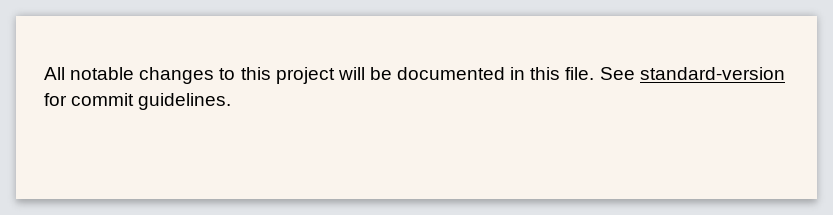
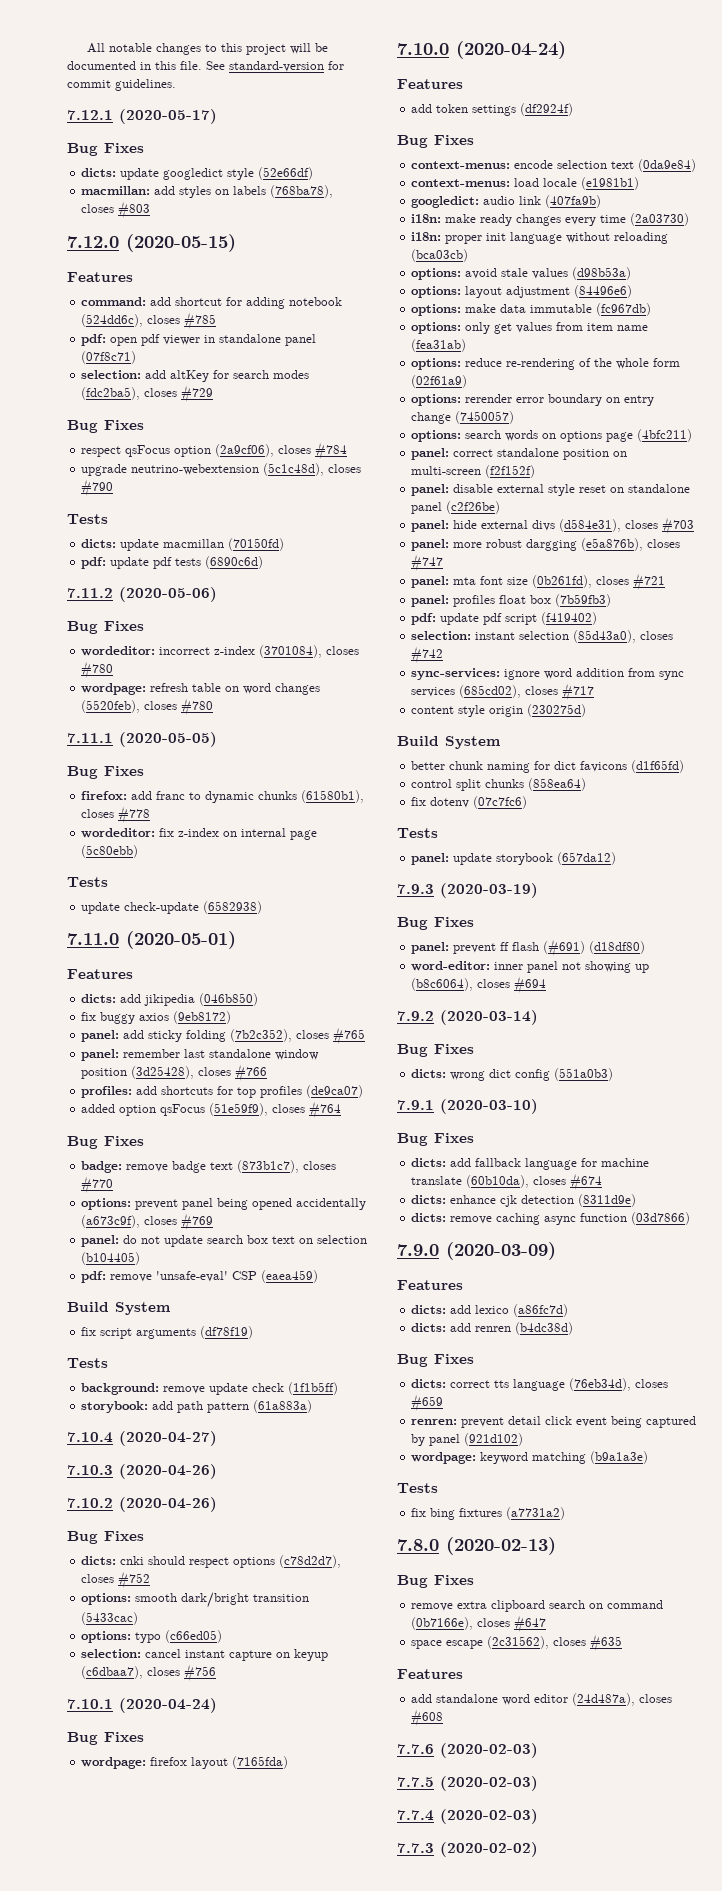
+ 7.12.1 (2020-05-17)
+ Bug Fixes
+ dicts: update googledict style (52e66df)
+ macmillan: add styles on labels (768ba78), closes #803
+ 7.12.0 (2020-05-15)
+ Features
+ command: add shortcut for adding notebook (524dd6c), closes #785
+ pdf: open pdf viewer in standalone panel (07f8c71)
+ selection: add altKey for search modes (fdc2ba5), closes #729
+ Bug Fixes
+ respect qsFocus option (2a9cf06), closes #784
+ upgrade neutrino-webextension (5c1c48d), closes #790
+ Tests
+ dicts: update macmillan (70150fd)
+ pdf: update pdf tests (6890c6d)
+ 7.11.2 (2020-05-06)
+ Bug Fixes
+ wordeditor: incorrect z-index (3701084), closes #780
+ wordpage: refresh table on word changes (5520feb), closes #780
+ 7.11.1 (2020-05-05)
+ Bug Fixes
+ firefox: add franc to dynamic chunks (61580b1), closes #778
+ wordeditor: fix z-index on internal page (5c80ebb)
+ Tests
+ update check-update (6582938)
+ 7.11.0 (2020-05-01)
+ Features
+ dicts: add jikipedia (046b850)
+ fix buggy axios (9eb8172)
+ panel: add sticky folding (7b2c352), closes #765
+ panel: remember last standalone window position (3d25428), closes #766
+ profiles: add shortcuts for top profiles (de9ca07)
+ added option qsFocus (51e59f9), closes #764
+ Bug Fixes
+ badge: remove badge text (873b1c7), closes #770
+ options: prevent panel being opened accidentally (a673c9f), closes #769
+ panel: do not update search box text on selection (b104405)
+ pdf: remove 'unsafe-eval' CSP (eaea459)
+ Build System
+ fix script arguments (df78f19)
+ Tests
+ background: remove update check (1f1b5ff)
+ storybook: add path pattern (61a883a)
+ 7.10.4 (2020-04-27)
+ 7.10.3 (2020-04-26)
+ 7.10.2 (2020-04-26)
+ Bug Fixes
+ dicts: cnki should respect options (c78d2d7), closes #752
+ options: smooth dark/bright transition (5433cac)
+ options: typo (c66ed05)
+ selection: cancel instant capture on keyup (c6dbaa7), closes #756
+ 7.10.1 (2020-04-24)
+ Bug Fixes
+ wordpage: firefox layout (7165fda)
+ 7.10.0 (2020-04-24)
+ Features
+ add token settings (df2924f)
+ Bug Fixes
+ context-menus: encode selection text (0da9e84)
+ context-menus: load locale (e1981b1)
+ googledict: audio link (407fa9b)
+ i18n: make ready changes every time (2a03730)
+ i18n: proper init language without reloading (bca03cb)
+ options: avoid stale values (d98b53a)
+ options: layout adjustment (84496e6)
+ options: make data immutable (fc967db)
+ options: only get values from item name (fea31ab)
+ options: reduce re-rendering of the whole form (02f61a9)
+ options: rerender error boundary on entry change (7450057)
+ options: search words on options page (4bfc211)
+ panel: correct standalone position on multi-screen (f2f152f)
+ panel: disable external style reset on standalone panel (c2f26be)
+ panel: hide external divs (d584e31), closes #703
+ panel: more robust dargging (e5a876b), closes #747
+ panel: mta font size (0b261fd), closes #721
+ panel: profiles float box (7b59fb3)
+ pdf: update pdf script (f419402)
+ selection: instant selection (85d43a0), closes #742
+ sync-services: ignore word addition from sync services (685cd02), closes #717
+ content style origin (230275d)
+ Build System
+ better chunk naming for dict favicons (d1f65fd)
+ control split chunks (858ea64)
+ fix dotenv (07c7fc6)
+ Tests
+ panel: update storybook (657da12)
+ 7.9.3 (2020-03-19)
+ Bug Fixes
+ panel: prevent ff flash (#691) (d18df80)
+ word-editor: inner panel not showing up (b8c6064), closes #694
+ 7.9.2 (2020-03-14)
+ Bug Fixes
+ dicts: wrong dict config (551a0b3)
+ 7.9.1 (2020-03-10)
+ Bug Fixes
+ dicts: add fallback language for machine translate (60b10da), closes #674
+ dicts: enhance cjk detection (8311d9e)
+ dicts: remove caching async function (03d7866)
+ 7.9.0 (2020-03-09)
+ Features
+ dicts: add lexico (a86fc7d)
+ dicts: add renren (b4dc38d)
+ Bug Fixes
+ dicts: correct tts language (76eb34d), closes #659
+ renren: prevent detail click event being captured by panel (921d102)
+ wordpage: keyword matching (b9a1a3e)
+ Tests
+ fix bing fixtures (a7731a2)
+ 7.8.0 (2020-02-13)
+ Bug Fixes
+ remove extra clipboard search on command (0b7166e), closes #647
+ space escape (2c31562), closes #635
+ Features
+ add standalone word editor (24d487a), closes #608
+ 7.7.6 (2020-02-03)
+ 7.7.5 (2020-02-03)
+ 7.7.4 (2020-02-03)
+ 7.7.3 (2020-02-02)

